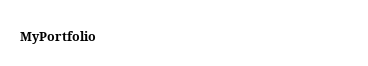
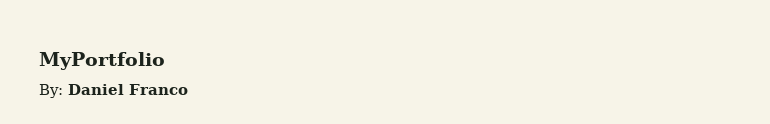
+ By: Daniel Franco

